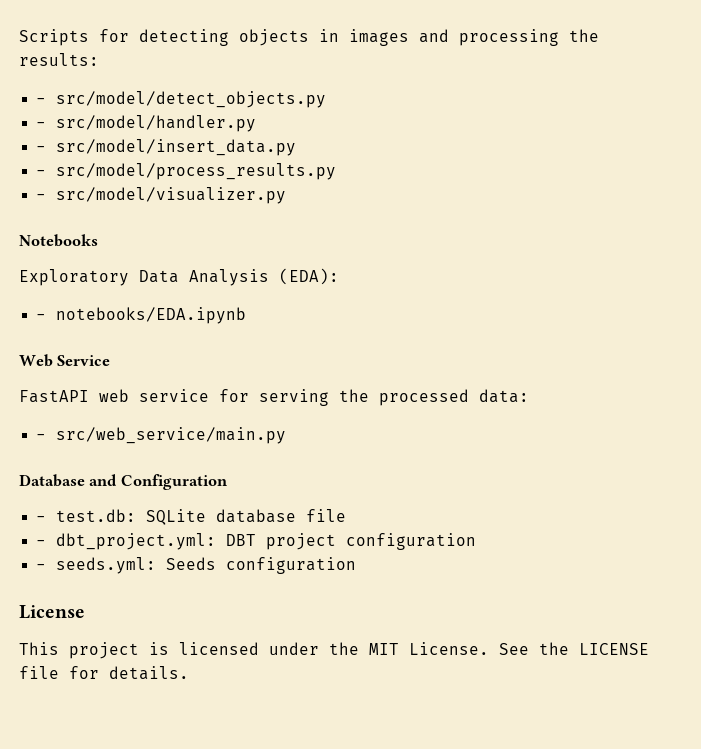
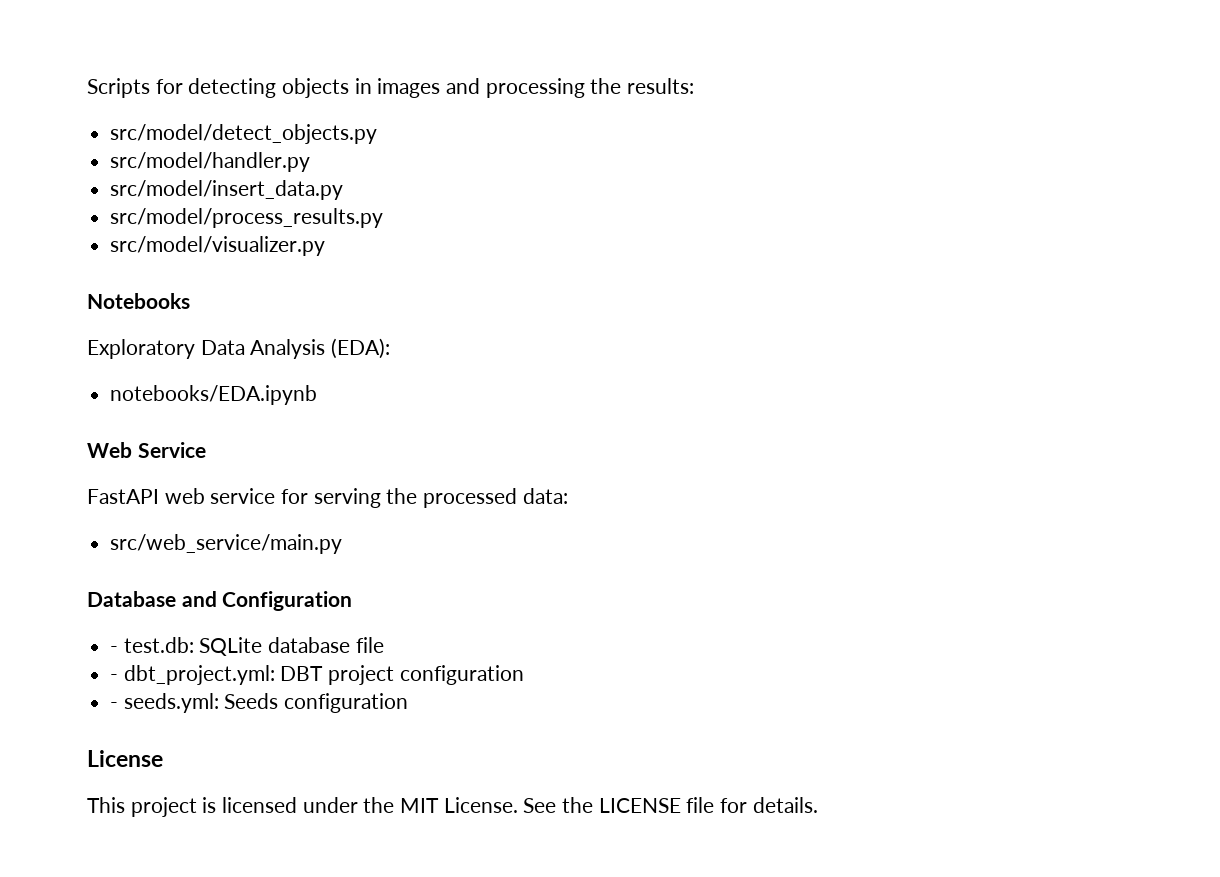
- - src/model/detect_objects.py
+ src/model/detect_objects.py
- - src/model/handler.py
+ src/model/handler.py
- - src/model/insert_data.py
+ src/model/insert_data.py
- - src/model/process_results.py
+ src/model/process_results.py
- - src/model/visualizer.py
+ src/model/visualizer.py
- - notebooks/EDA.ipynb
+ notebooks/EDA.ipynb
- - src/web_service/main.py
+ src/web_service/main.py

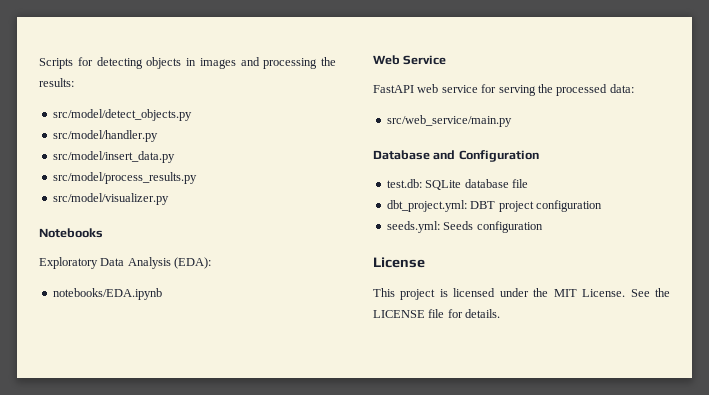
- - test.db: SQLite database file
+ test.db: SQLite database file
- - dbt_project.yml: DBT project configuration
+ dbt_project.yml: DBT project configuration
- - seeds.yml: Seeds configuration
+ seeds.yml: Seeds configuration

